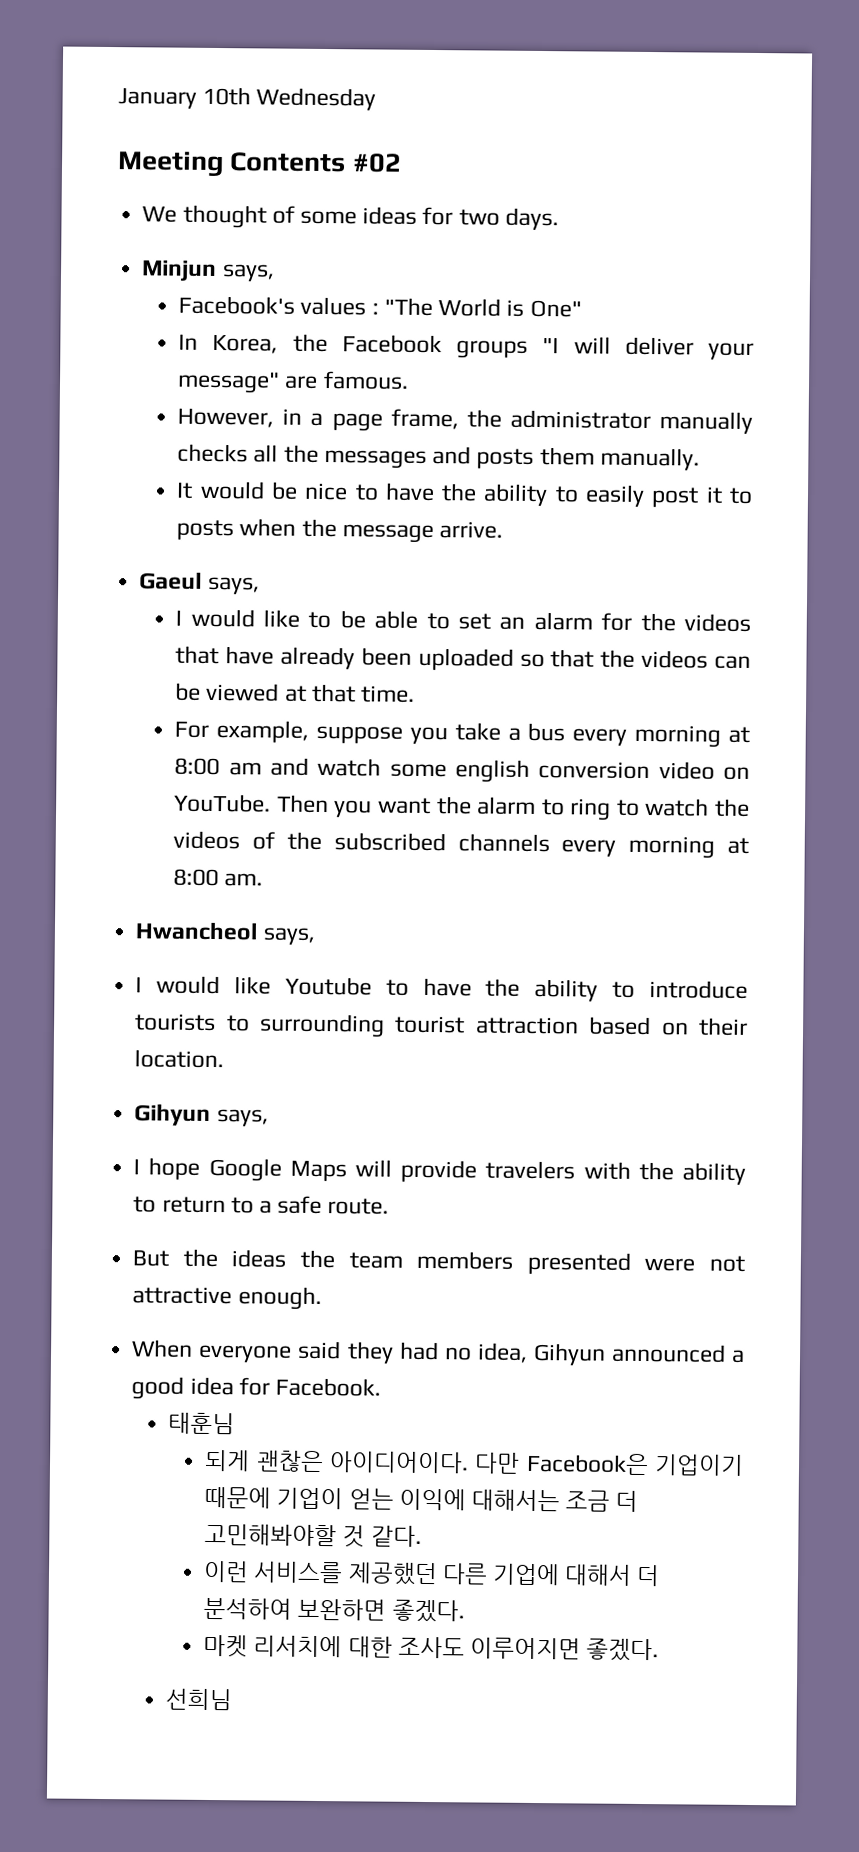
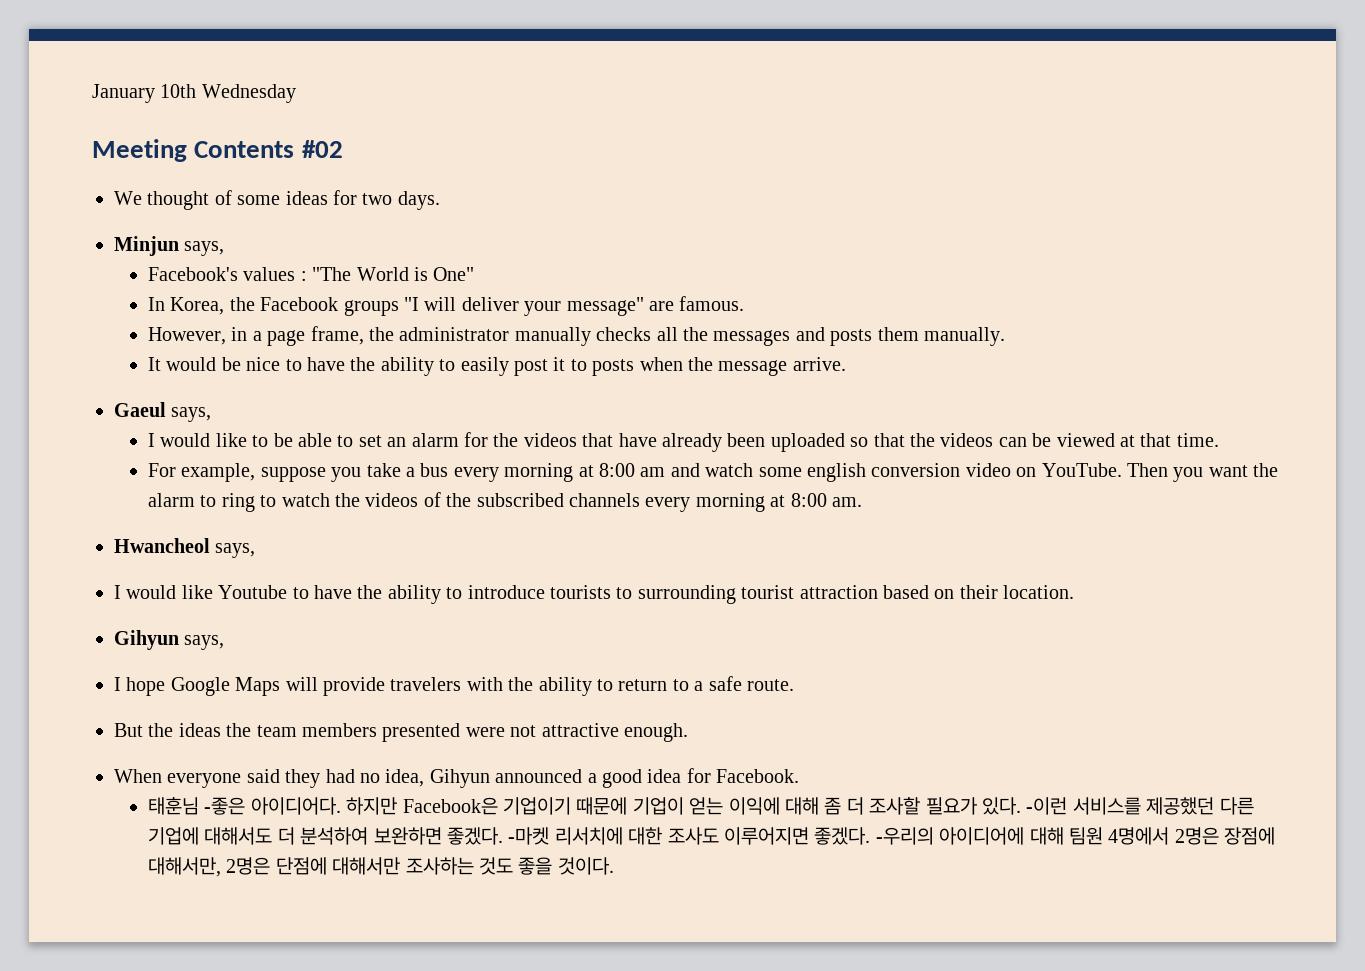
- 태훈님
- 되게 괜찮은 아이디어이다. 다만 Facebook은 기업이기 때문에 기업이 얻는 이익에 대해서는 조금 더 고민해봐야할 것 같다.
- 이런 서비스를 제공했던 다른 기업에 대해서 더 분석하여 보완하면 좋겠다.
- 마켓 리서치에 대한 조사도 이루어지면 좋겠다.
- 선희님
+ 태훈님 -좋은 아이디어다. 하지만 Facebook은 기업이기 때문에 기업이 얻는 이익에 대해 좀 더 조사할 필요가 있다. -이런 서비스를 제공했던 다른 기업에 대해서도 더 분석하여 보완하면 좋겠다. -마켓 리서치에 대한 조사도 이루어지면 좋겠다. -우리의 아이디어에 대해 팀원 4명에서 2명은 장점에 대해서만, 2명은 단점에 대해서만 조사하는 것도 좋을 것이다.

